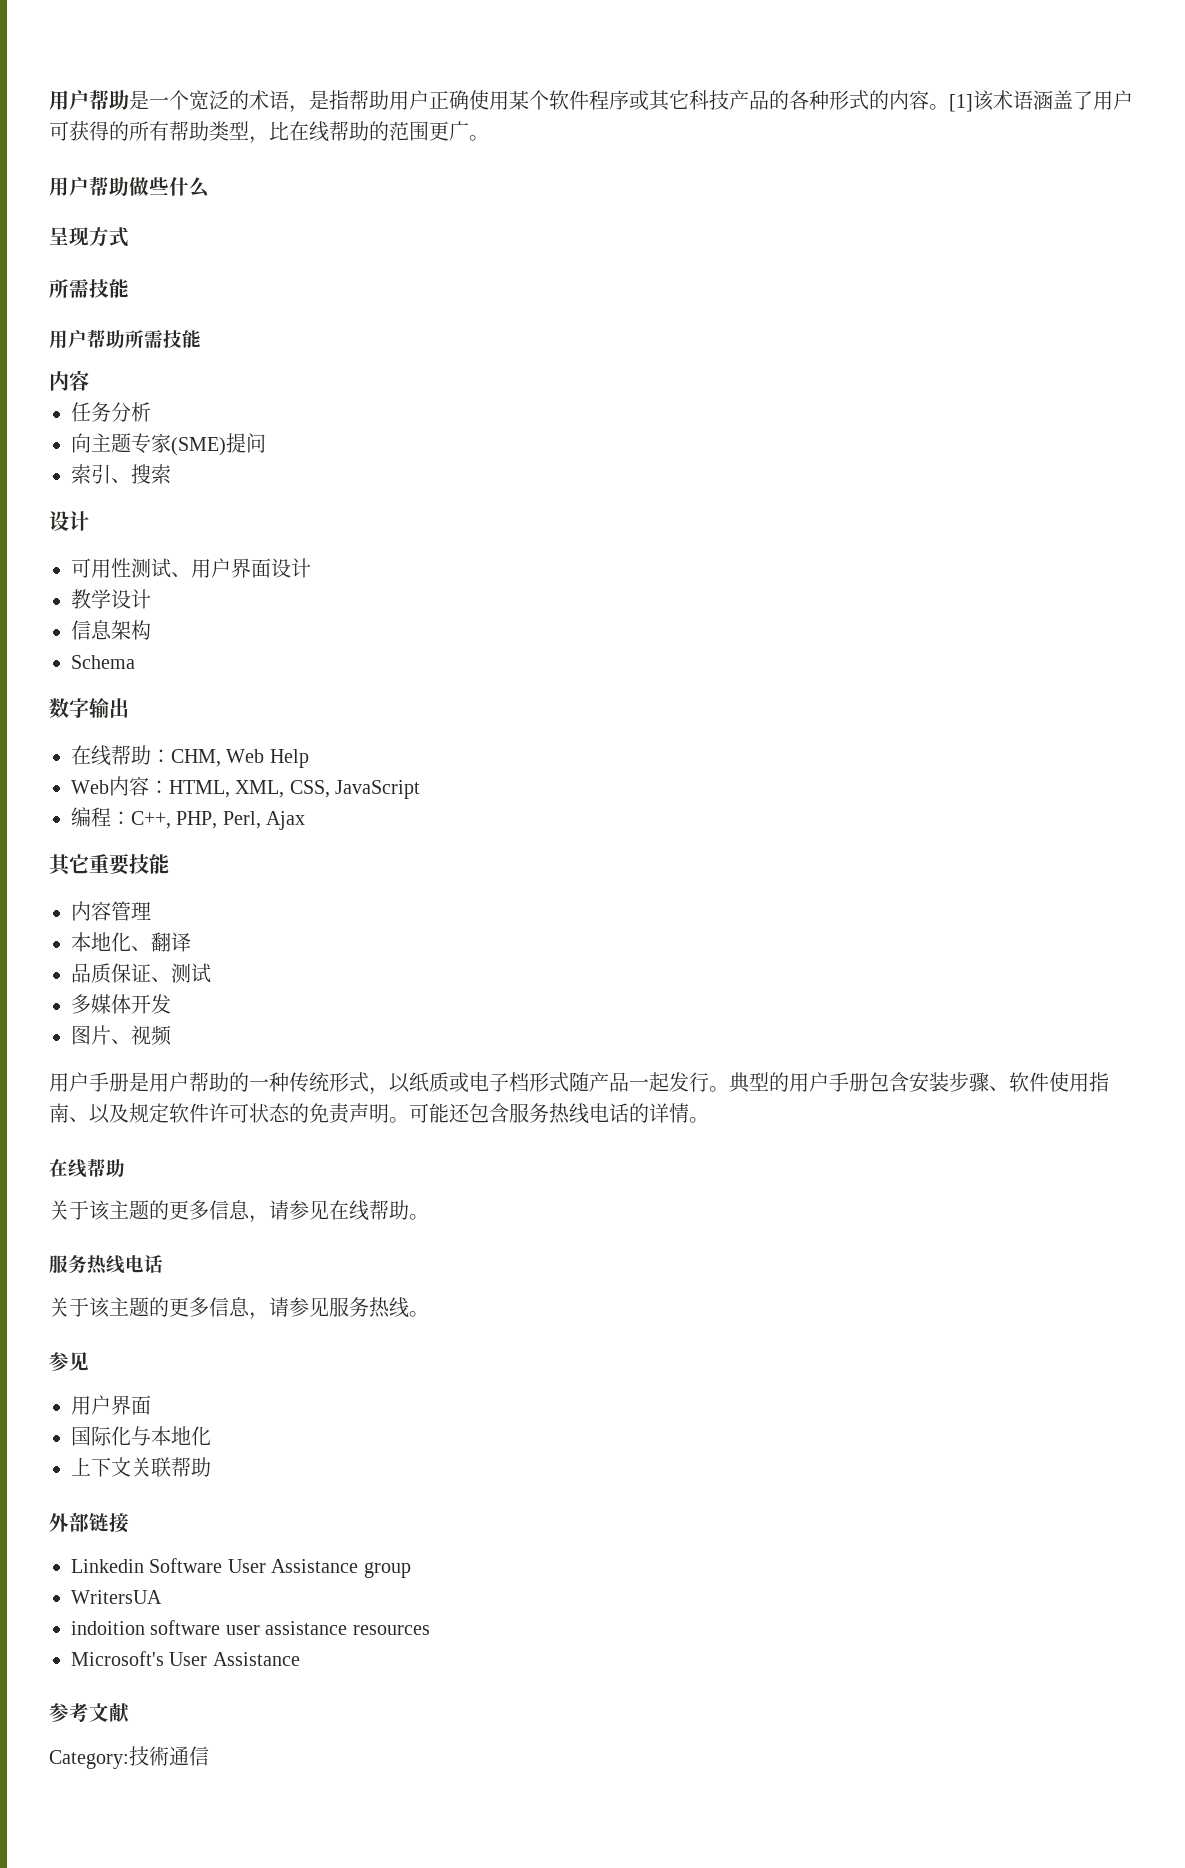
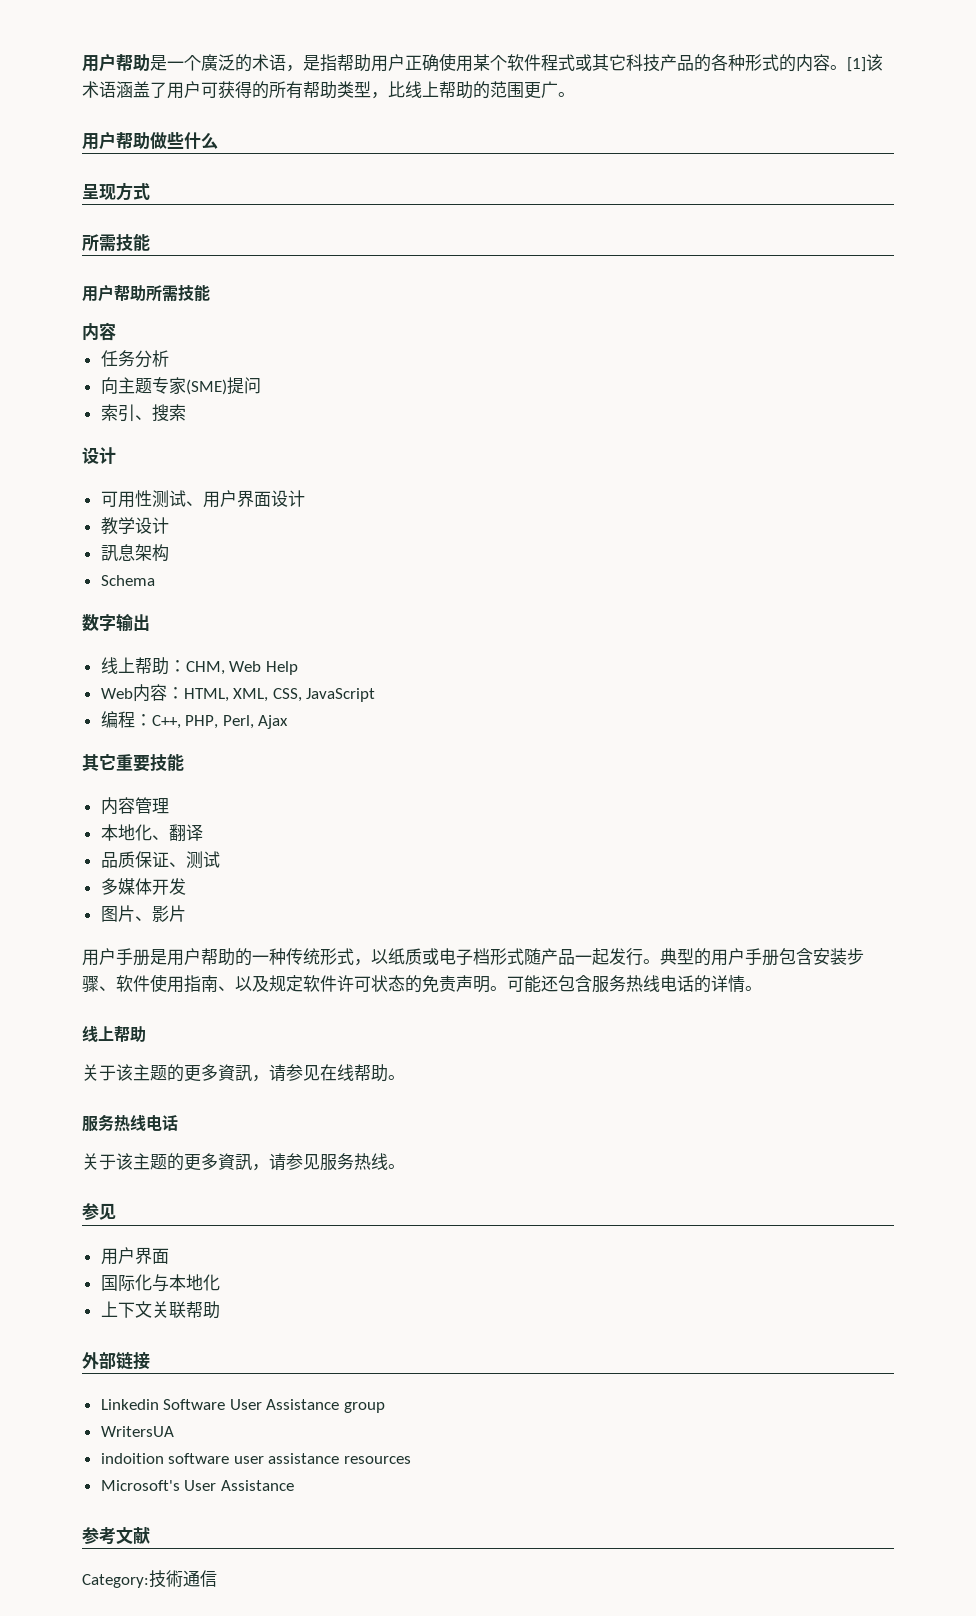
- 用户帮助是一个宽泛的术语，是指帮助用户正确使用某个软件程序或其它科技产品的各种形式的内容。
+ 用户帮助是一个廣泛的术语，是指帮助用户正确使用某个软件程式或其它科技产品的各种形式的内容。
- [1]该术语涵盖了用户可获得的所有帮助类型，比在线帮助的范围更广。
+ [1]该术语涵盖了用户可获得的所有帮助类型，比线上帮助的范围更广。
- 信息架构
+ 訊息架构
- 在线帮助：CHM, Web Help
+ 线上帮助：CHM, Web Help
- 图片、视频
+ 图片、影片
  可能还包含服务热线电话的详情。
- 在线帮助
+ 线上帮助
- 关于该主题的更多信息，请参见在线帮助。
+ 关于该主题的更多資訊，请参见在线帮助。
- 关于该主题的更多信息，请参见服务热线。
+ 关于该主题的更多資訊，请参见服务热线。

